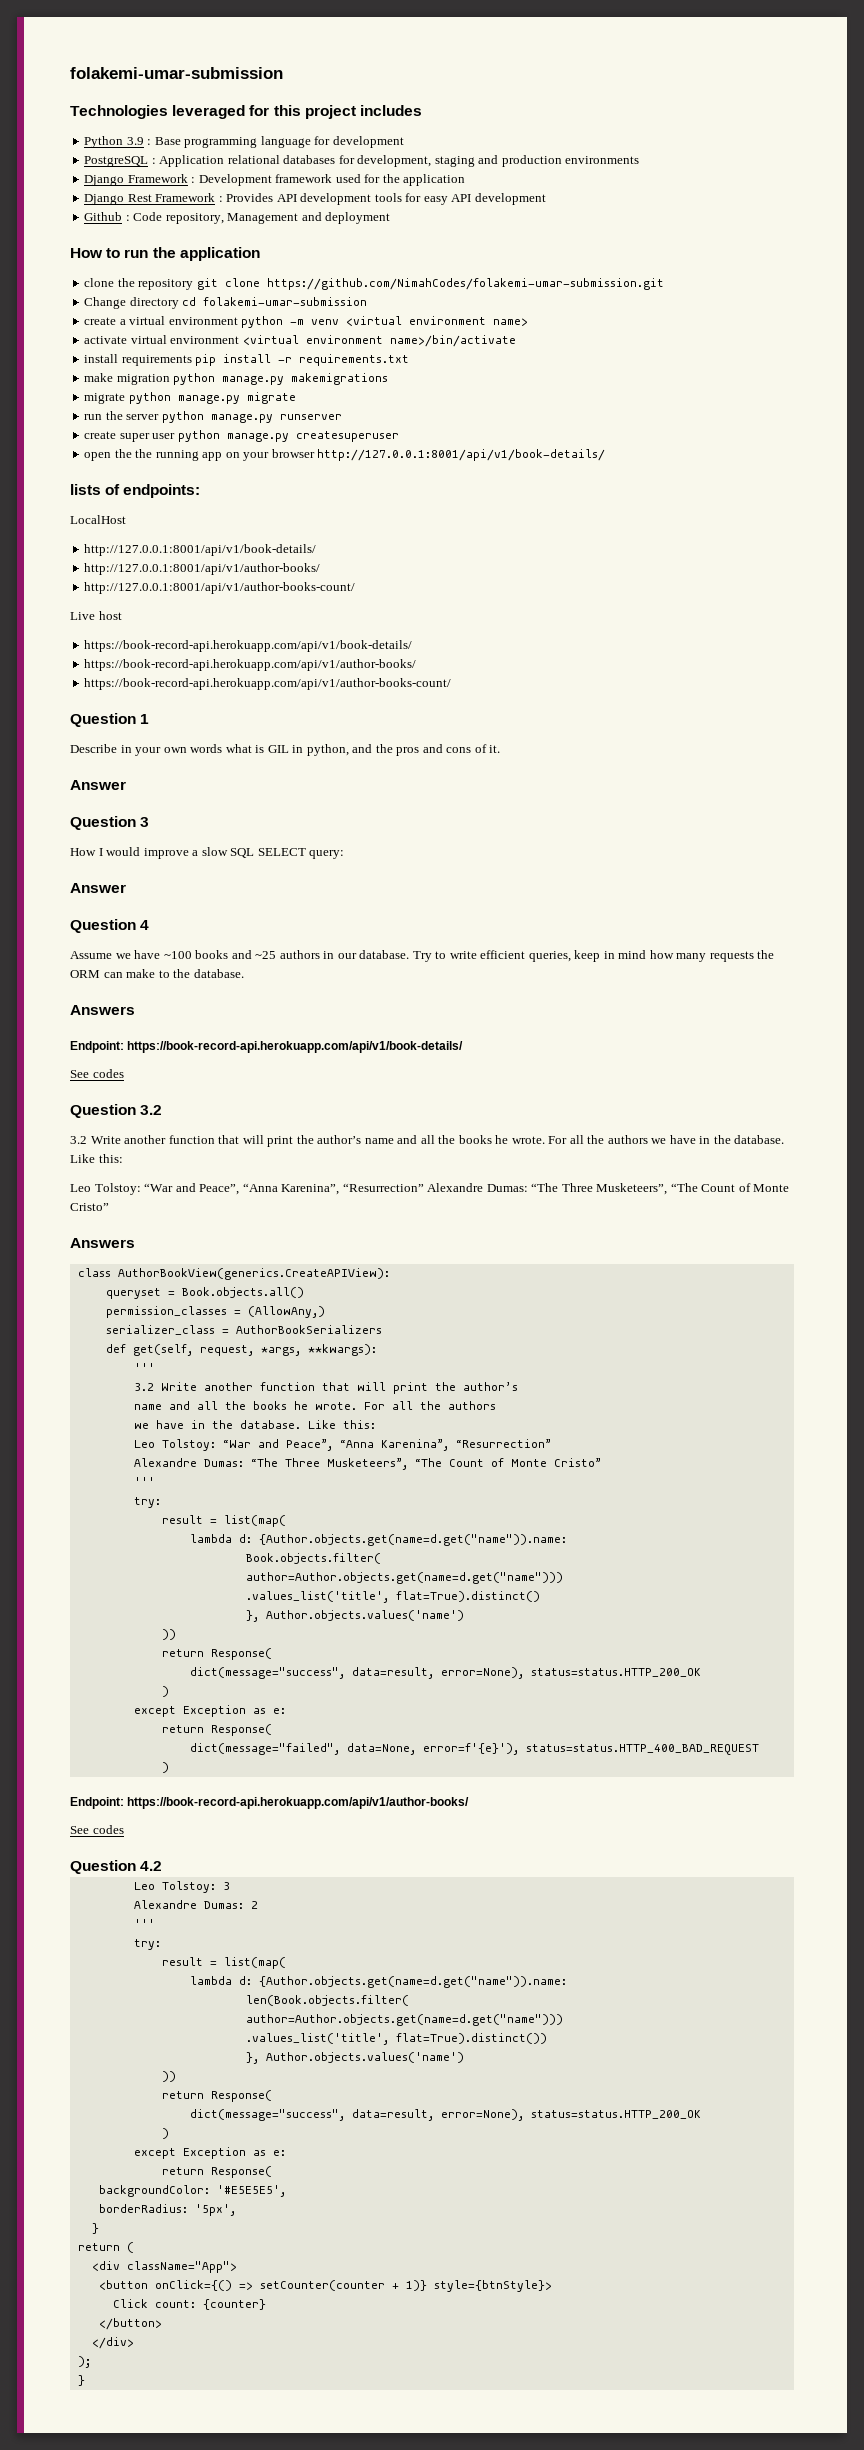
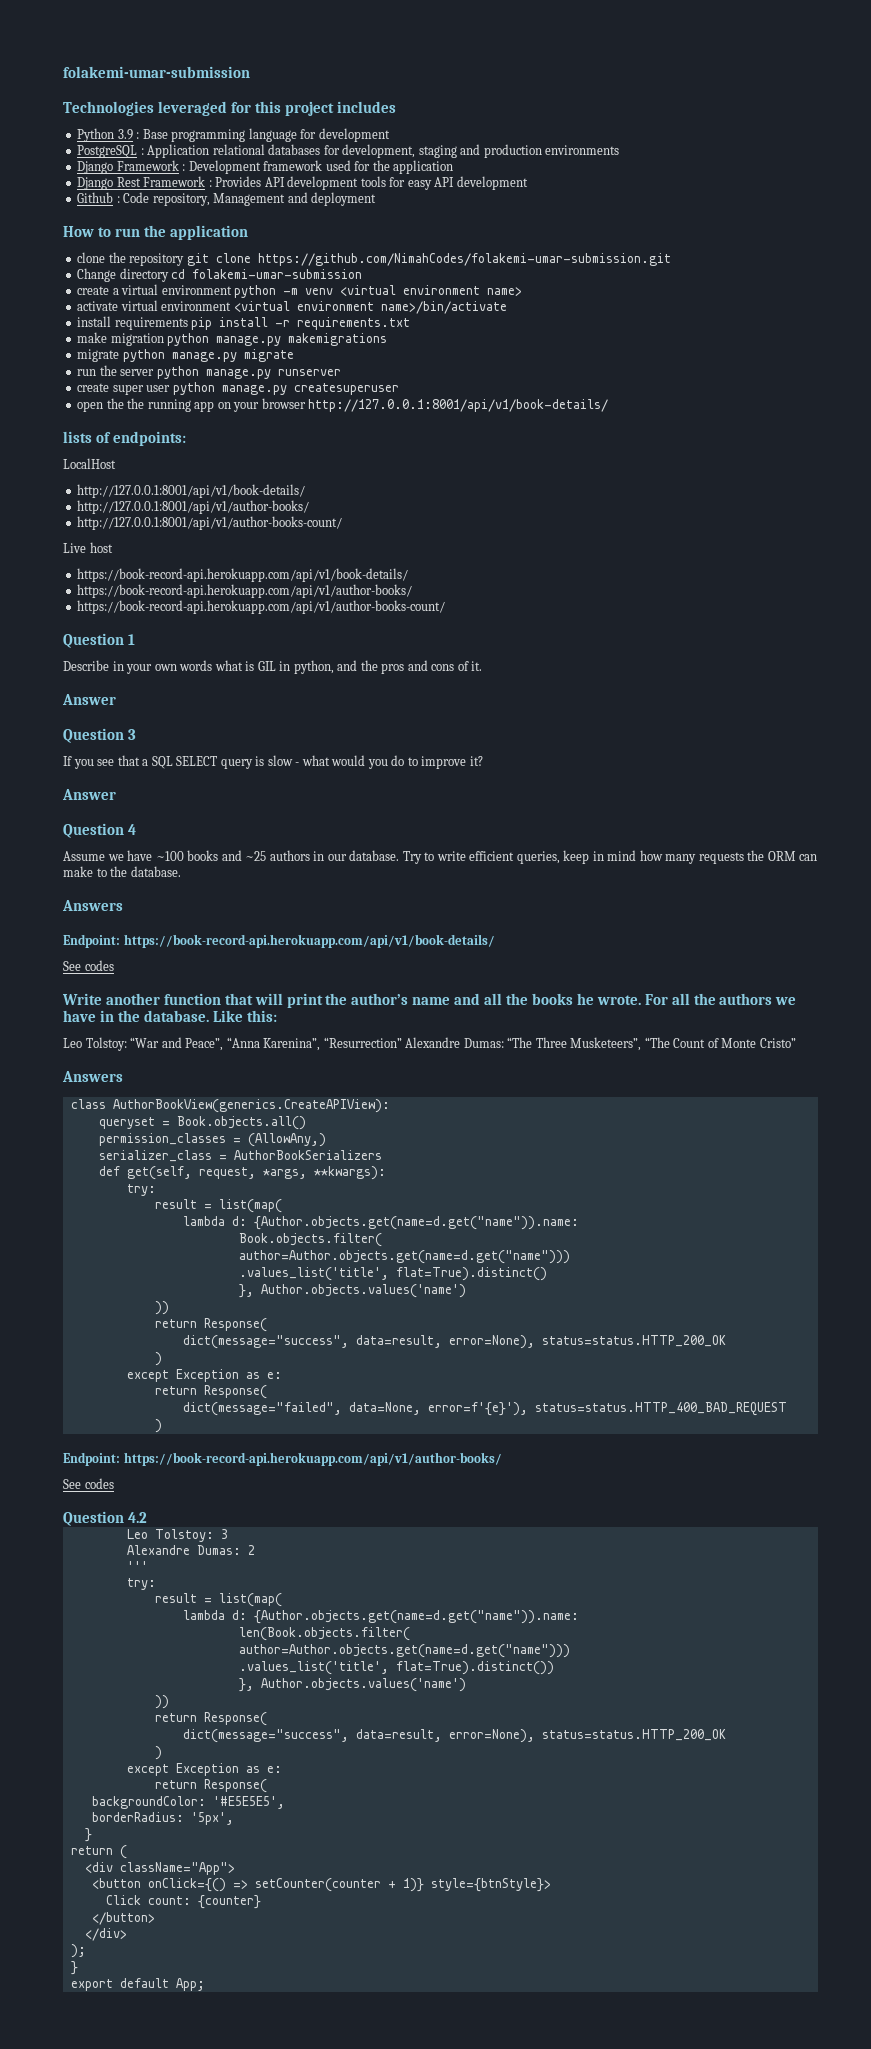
- How I would improve a slow SQL SELECT query:
+ If you see that a SQL SELECT query is slow - what would you do to improve it?
- Question 3.2
- 3.2 Write another function that will print the author’s name and all the books he wrote.
+ Write another function that will print the author’s name and all the books he wrote.
  def get(self, request, *args, **kwargs):
- '''
- 3.2 Write another function that will print the author’s
- name and all the books he wrote. For all the authors
- we have in the database. Like this:
- Leo Tolstoy: “War and Peace”, “Anna Karenina”, “Resurrection”
- Alexandre Dumas: “The Three Musketeers”, “The Count of Monte Cristo”
- '''
+ export default App;

